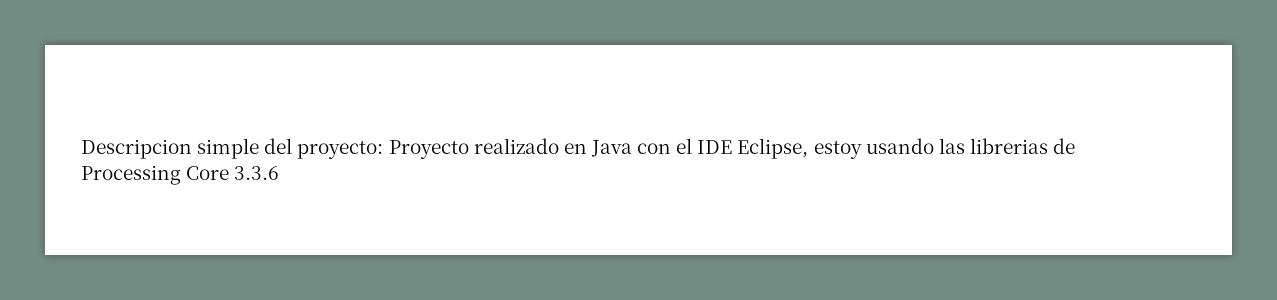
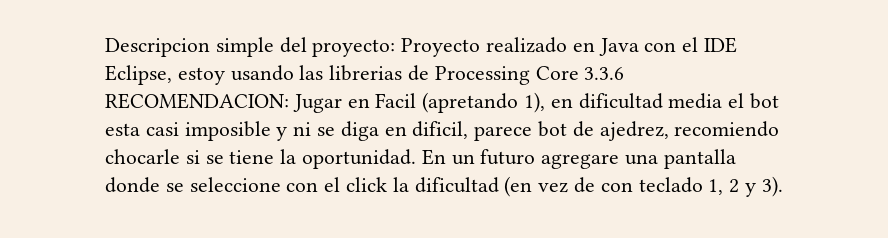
- Descripcion simple del proyecto: Proyecto realizado en Java con el IDE Eclipse, estoy usando las librerias de Processing Core 3.3.6
+ Descripcion simple del proyecto: Proyecto realizado en Java con el IDE Eclipse, estoy usando las librerias de Processing Core 3.3.6 RECOMENDACION: Jugar en Facil (apretando 1), en dificultad media el bot esta casi imposible y ni se diga en dificil, parece bot de ajedrez, recomiendo chocarle si se tiene la oportunidad. En un futuro agregare una pantalla donde se seleccione con el click la dificultad (en vez de con teclado 1, 2 y 3).

